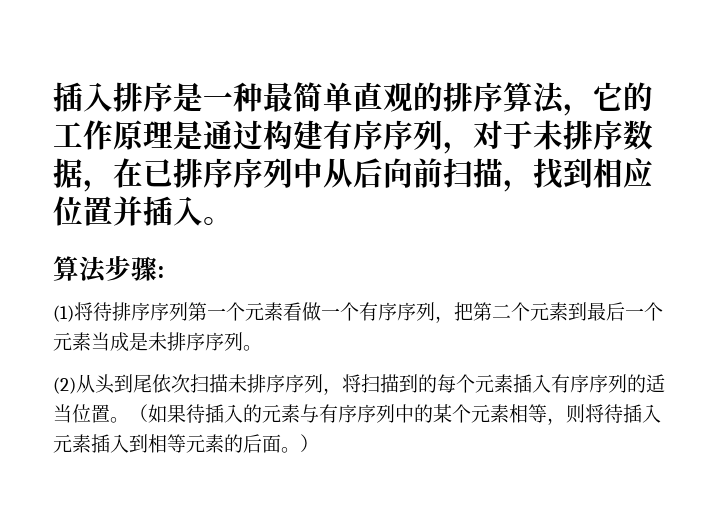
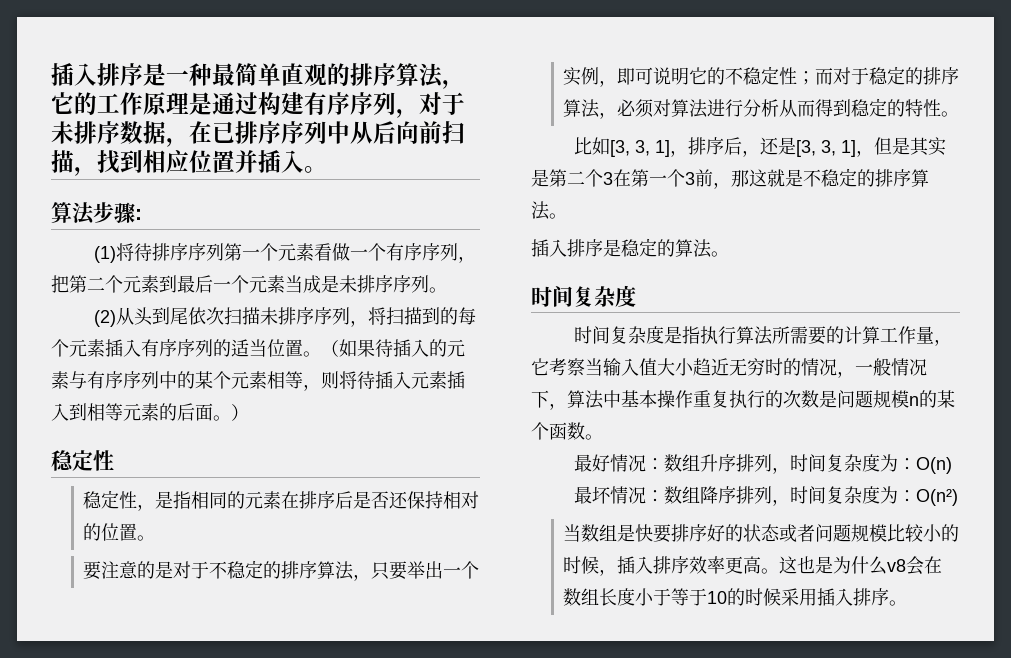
  （如果待插入的元素与有序序列中的某个元素相等，则将待插入元素插入到相等元素的后面。）
+ 稳定性
+ 稳定性，是指相同的元素在排序后是否还保持相对的位置。
+ 要注意的是对于不稳定的排序算法，只要举出一个实例，即可说明它的不稳定性；而对于稳定的排序算法，必须对算法进行分析从而得到稳定的特性。
+ 比如[3, 3, 1]，排序后，还是[3, 3, 1]，但是其实是第二个3在第一个3前，那这就是不稳定的排序算法。
+ 插入排序是稳定的算法。
+ 时间复杂度
+ 时间复杂度是指执行算法所需要的计算工作量，它考察当输入值大小趋近无穷时的情况，一般情况下，算法中基本操作重复执行的次数是问题规模n的某个函数。
+ 最好情况：数组升序排列，时间复杂度为：O(n)
+ 最坏情况：数组降序排列，时间复杂度为：O(n²)
+ 当数组是快要排序好的状态或者问题规模比较小的时候，插入排序效率更高。这也是为什么v8会在数组长度小于等于10的时候采用插入排序。

